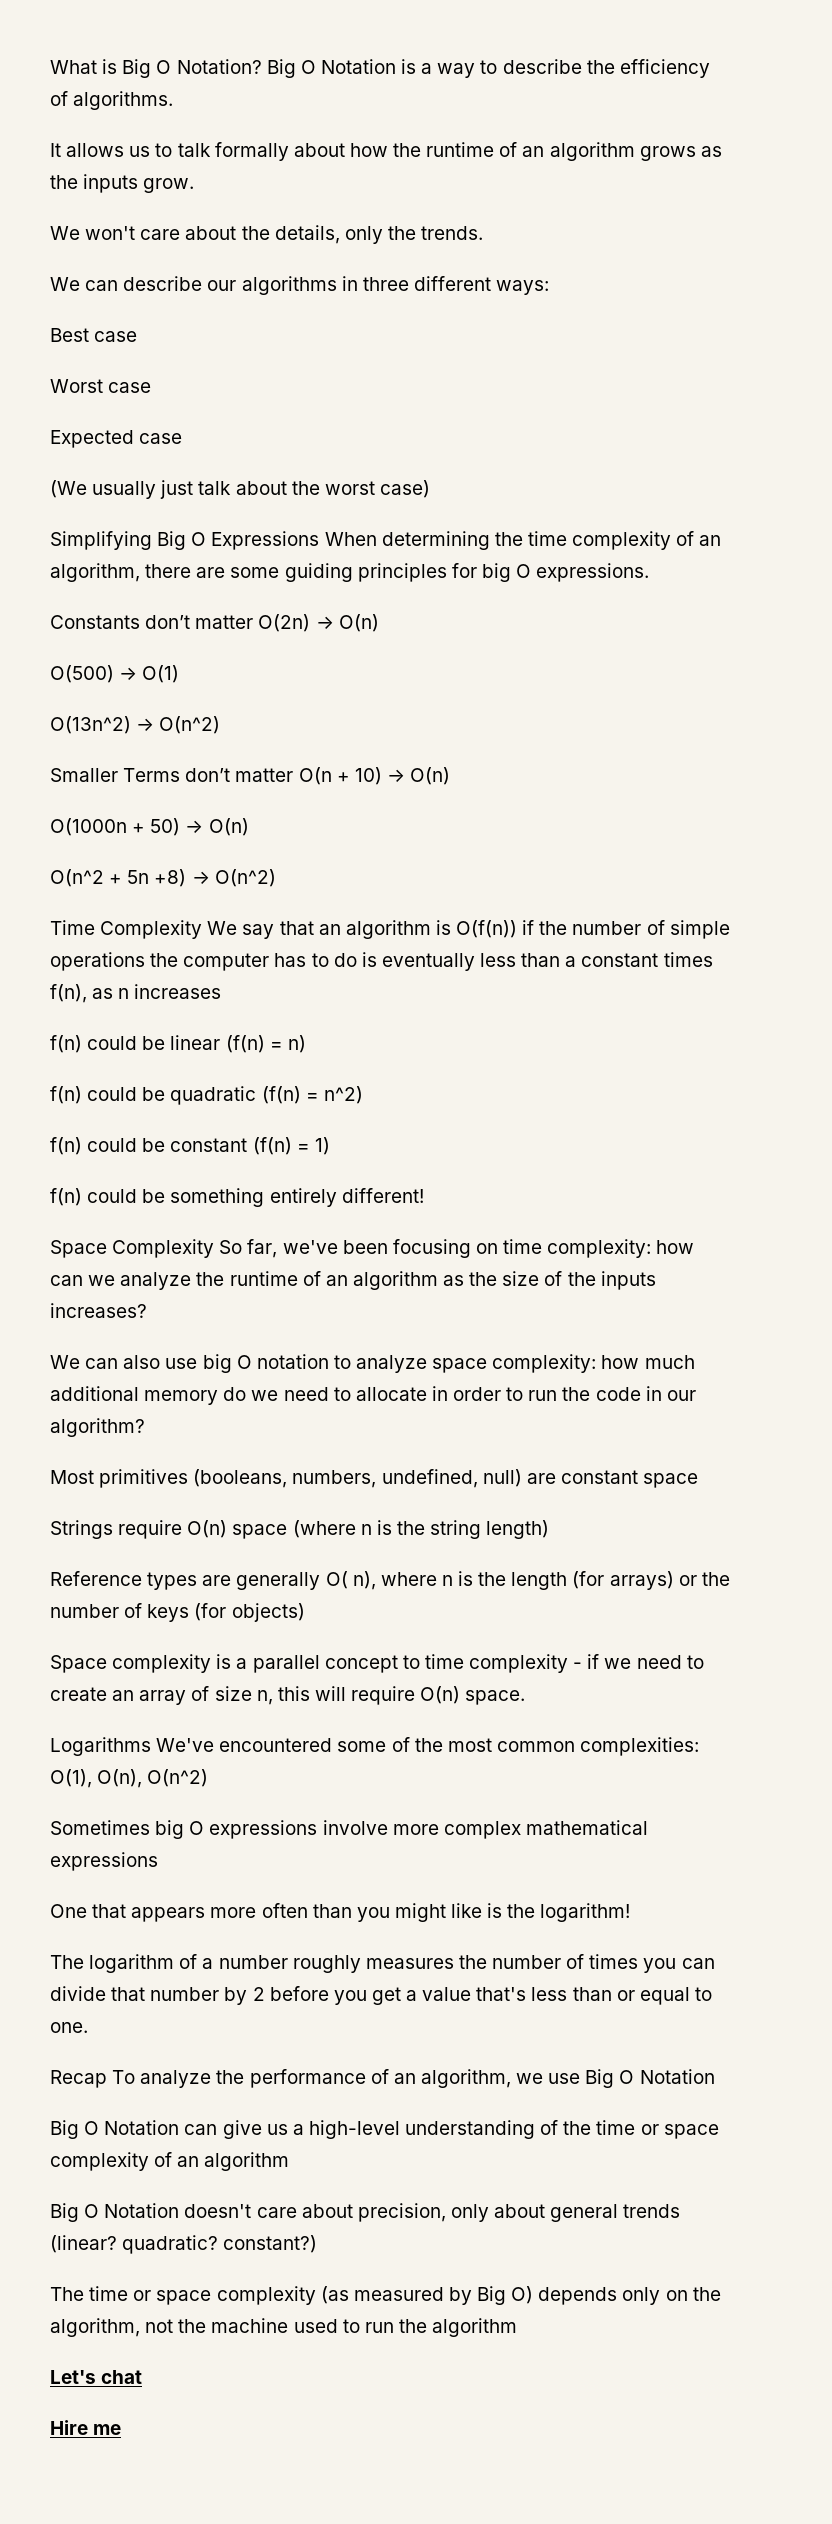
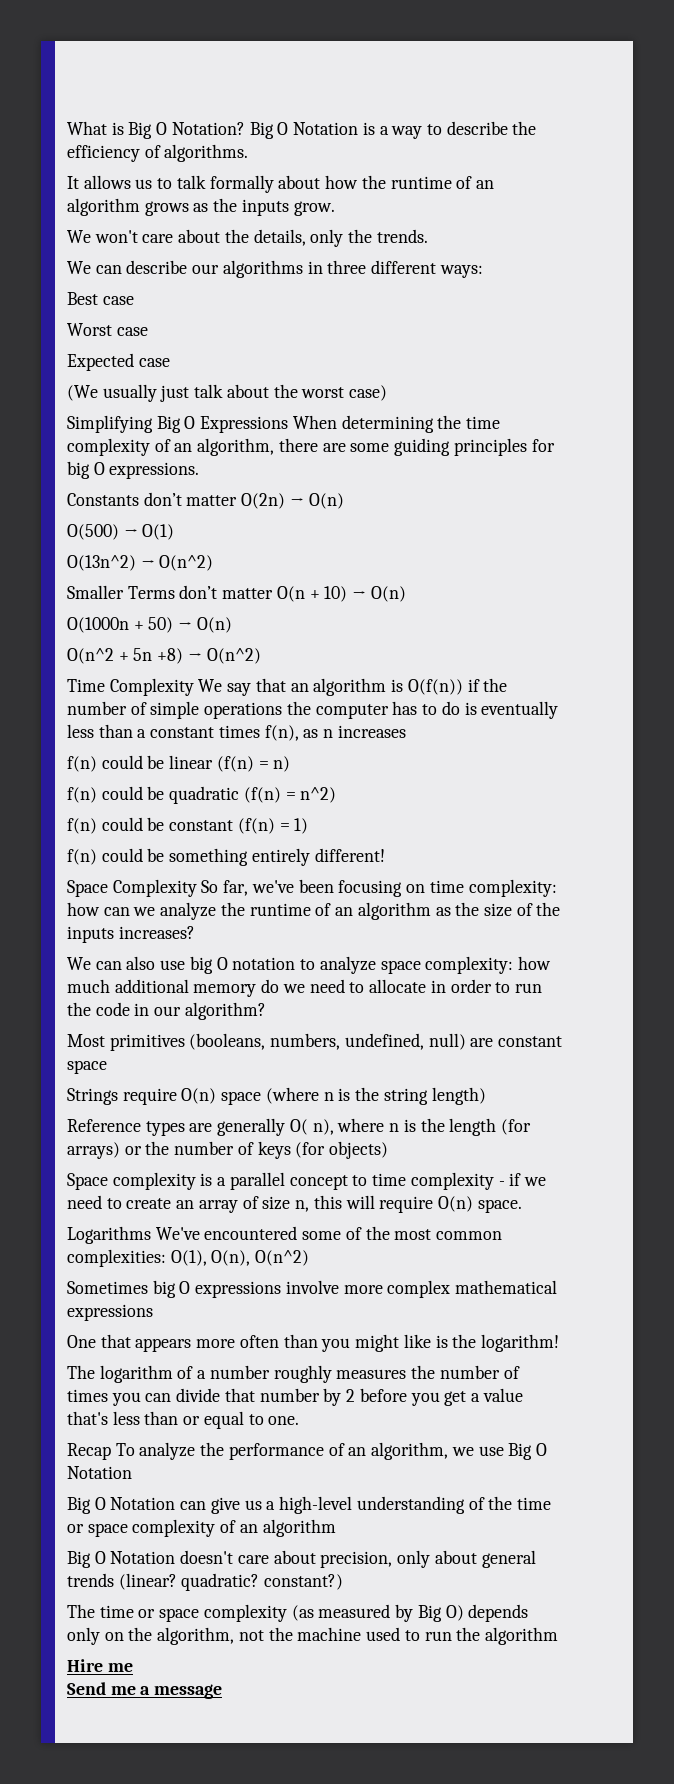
- Let's chat
+ Send me a message

